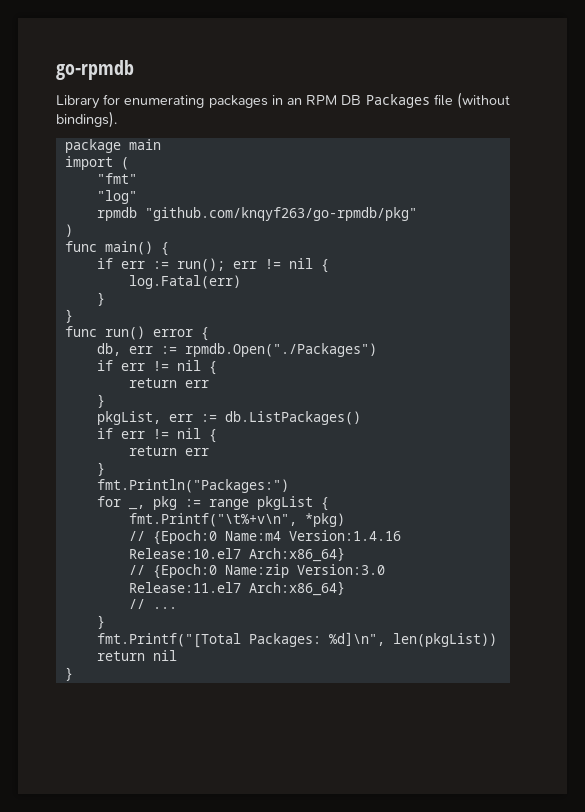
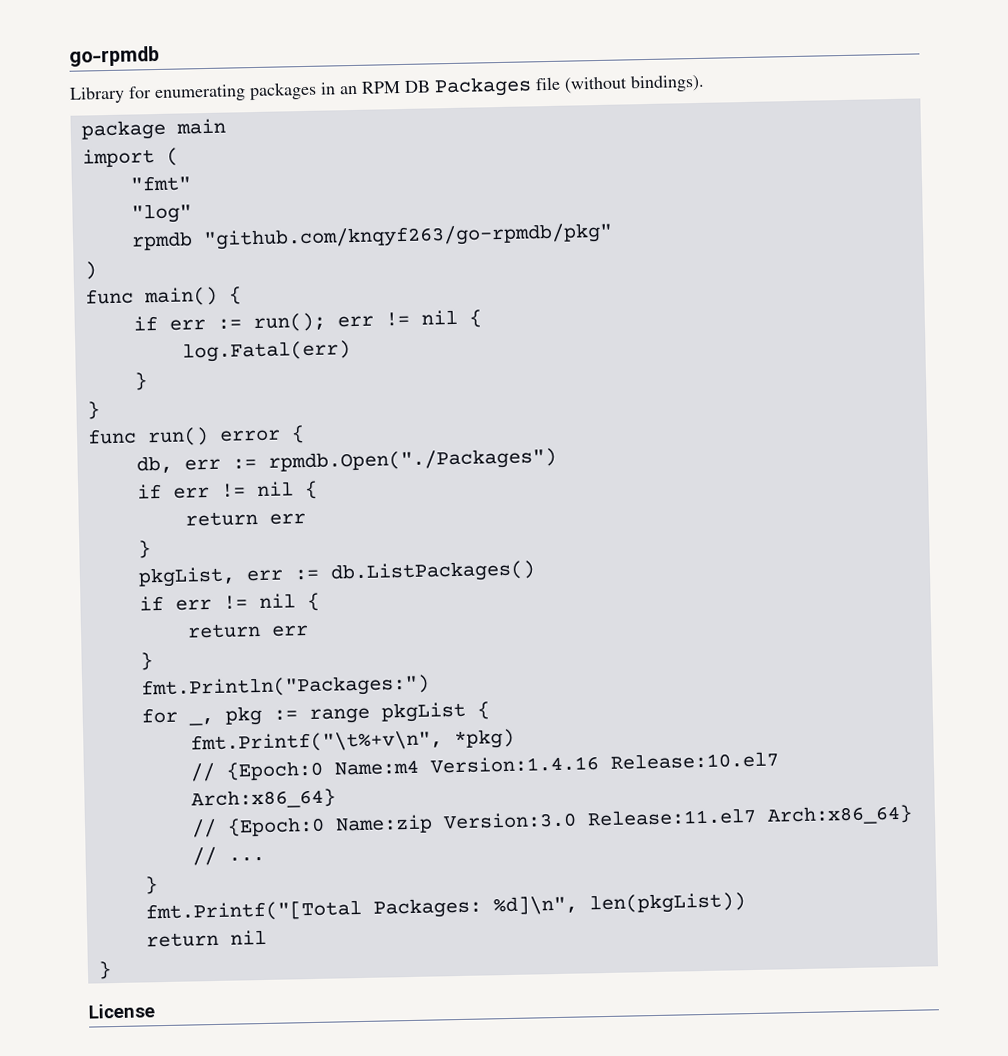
+ License

